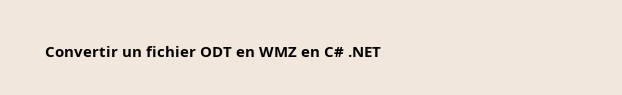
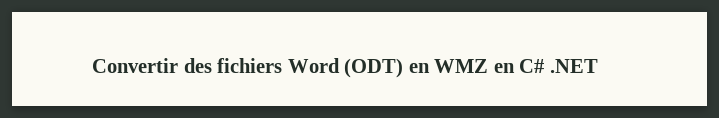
- Convertir un fichier ODT en WMZ en C# .NET
+ Convertir des fichiers Word (ODT) en WMZ en C# .NET

